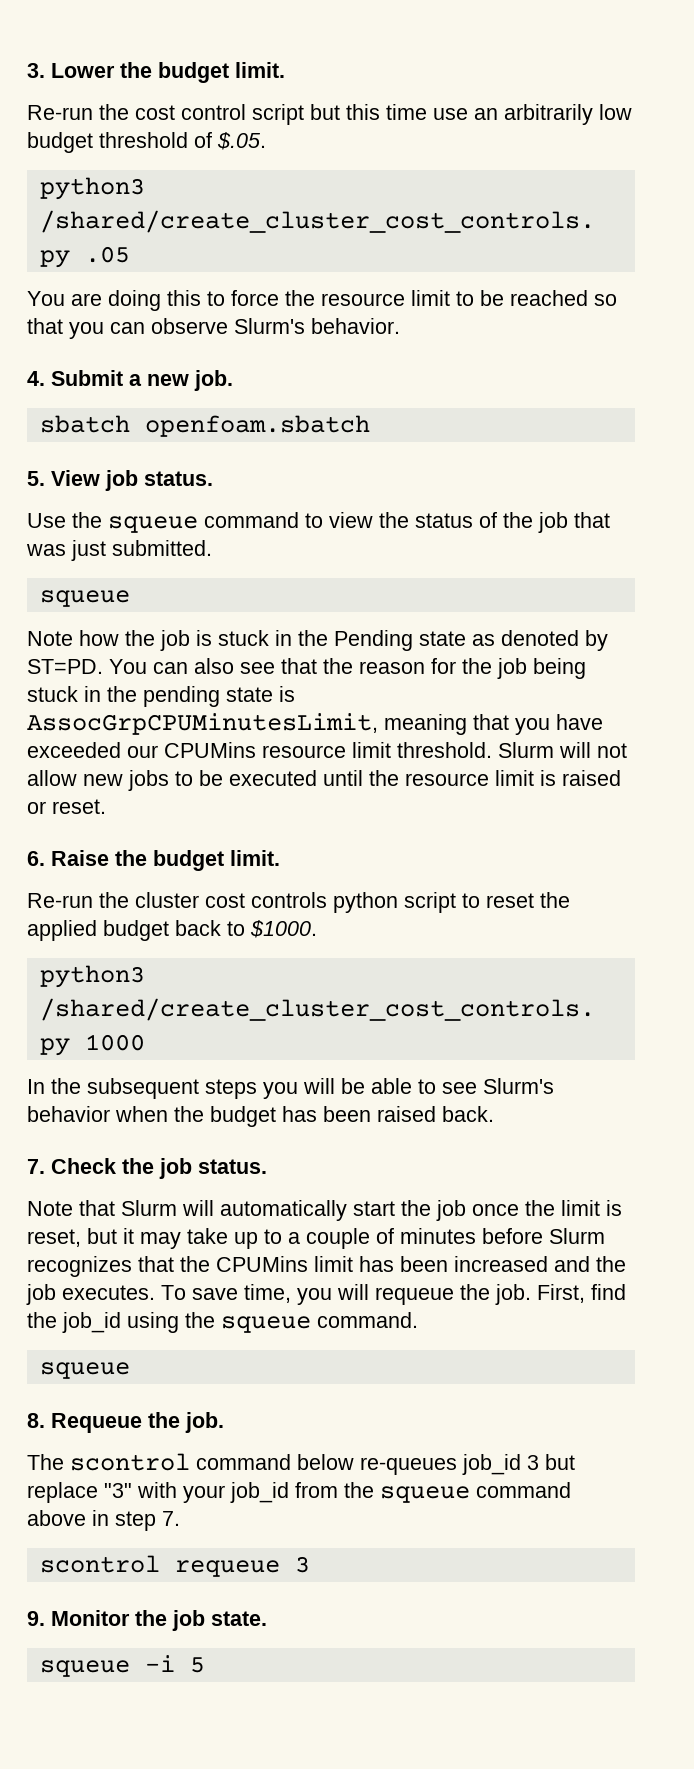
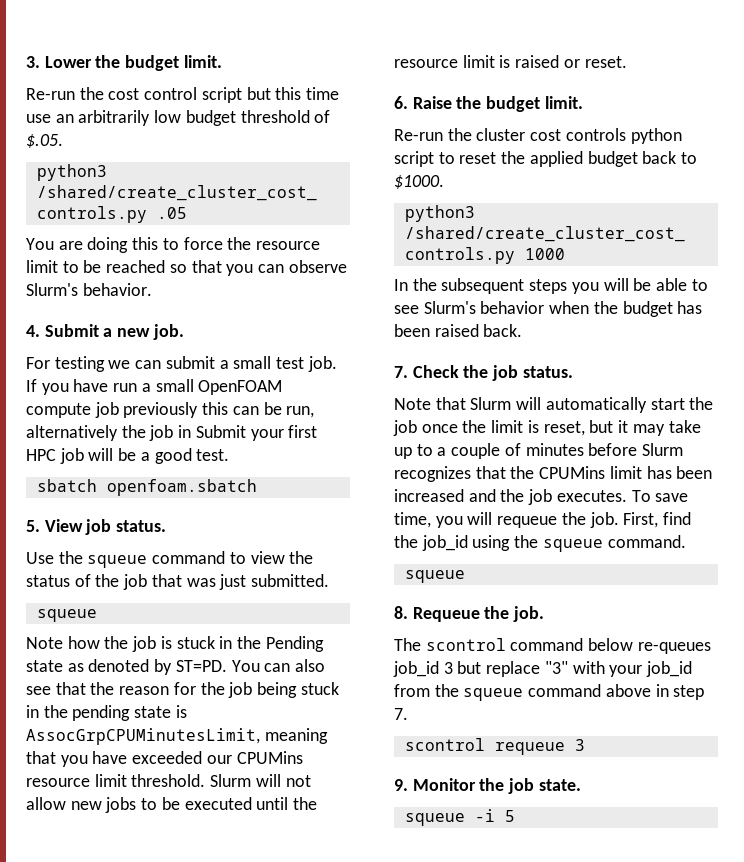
+ For testing we can submit a small test job. If you have run a small OpenFOAM compute job previously this can be run, alternatively the job in Submit your first HPC job will be a good test.

